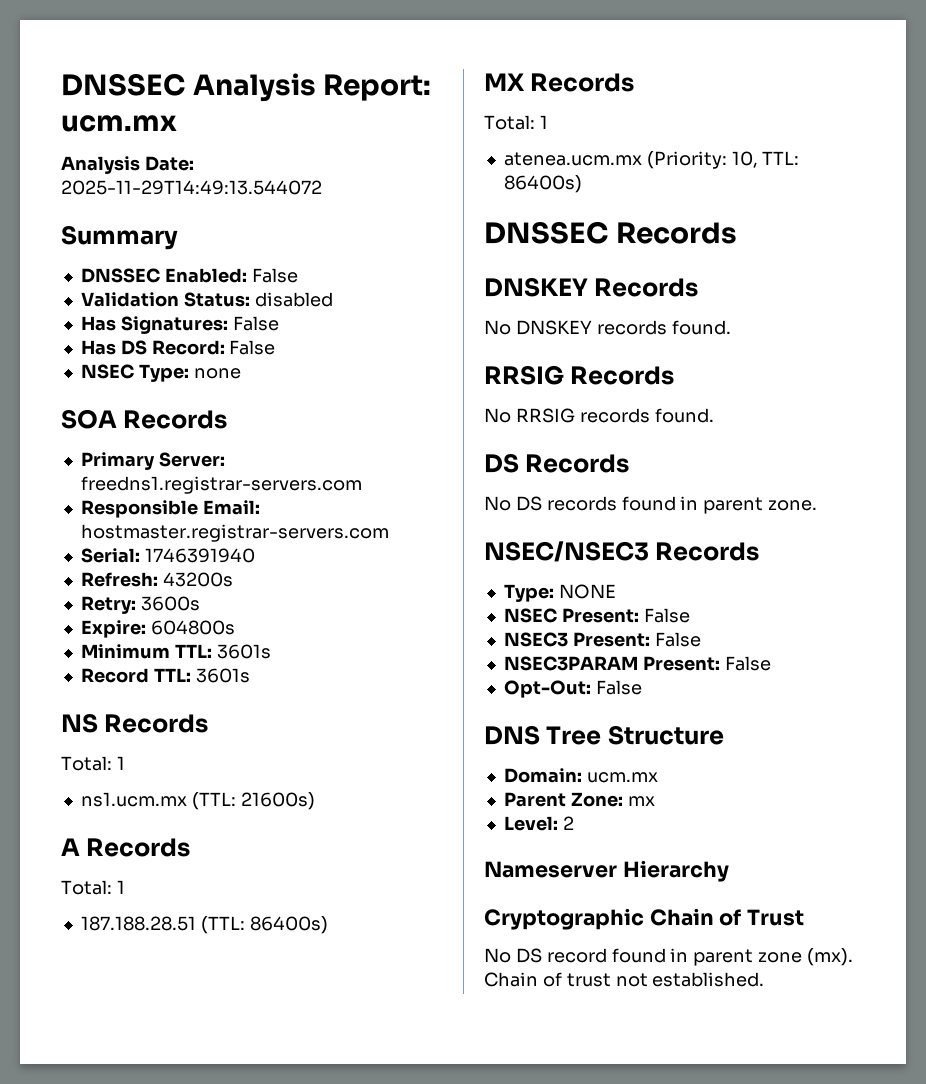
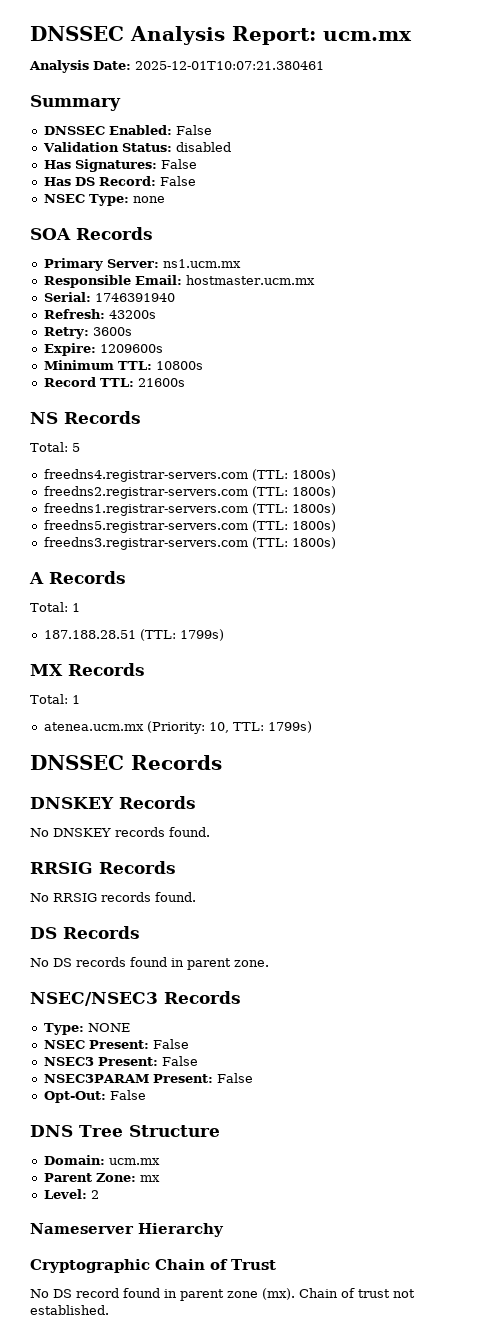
- Analysis Date: 2025-11-29T14:49:13.544072
+ Analysis Date: 2025-12-01T10:07:21.380461
- Primary Server: freedns1.registrar-servers.com
+ Primary Server: ns1.ucm.mx
- Responsible Email: hostmaster.registrar-servers.com
+ Responsible Email: hostmaster.ucm.mx
- Expire: 604800s
+ Expire: 1209600s
- Minimum TTL: 3601s
+ Minimum TTL: 10800s
- Record TTL: 3601s
+ Record TTL: 21600s
  NS Records
- Total: 1
- ns1.ucm.mx (TTL: 21600s)
+ Total: 5
+ freedns4.registrar-servers.com (TTL: 1800s)
+ freedns2.registrar-servers.com (TTL: 1800s)
+ freedns1.registrar-servers.com (TTL: 1800s)
+ freedns5.registrar-servers.com (TTL: 1800s)
+ freedns3.registrar-servers.com (TTL: 1800s)
- 187.188.28.51 (TTL: 86400s)
+ 187.188.28.51 (TTL: 1799s)
- atenea.ucm.mx (Priority: 10, TTL: 86400s)
+ atenea.ucm.mx (Priority: 10, TTL: 1799s)

